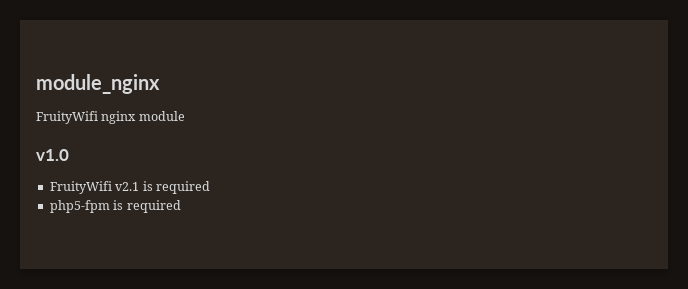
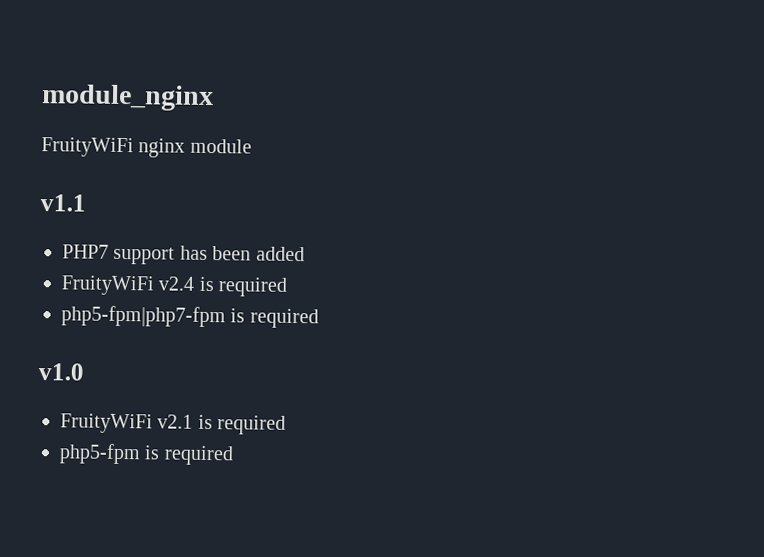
- FruityWifi nginx module
+ FruityWiFi nginx module
+ v1.1
+ PHP7 support has been added
+ FruityWiFi v2.4 is required
+ php5-fpm|php7-fpm is required
- FruityWifi v2.1 is required
+ FruityWiFi v2.1 is required

